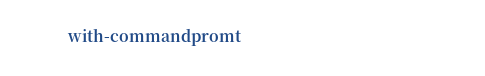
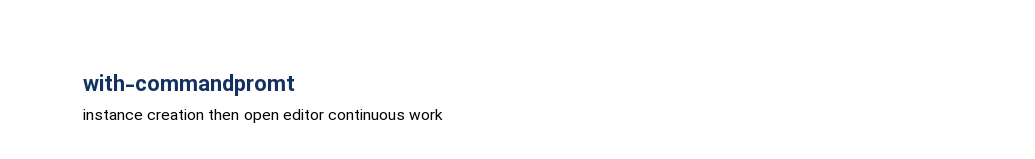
+ instance creation then open editor continuous work

